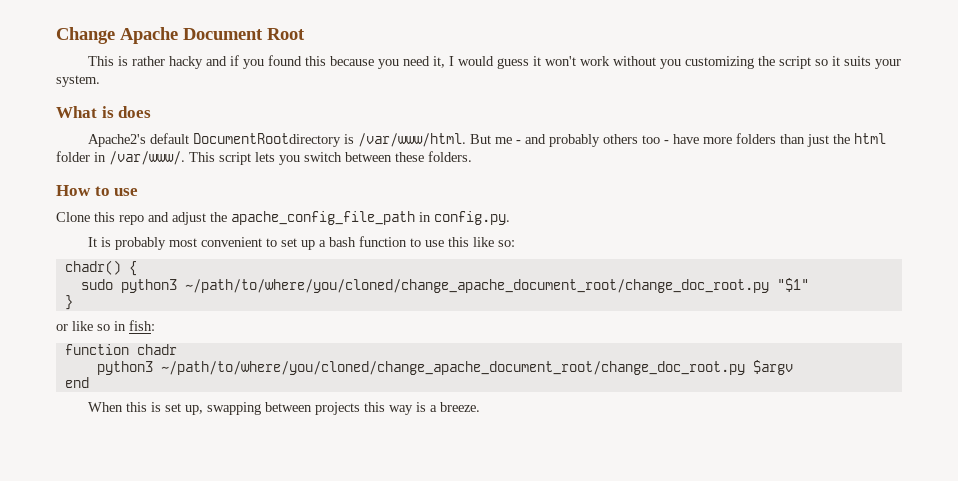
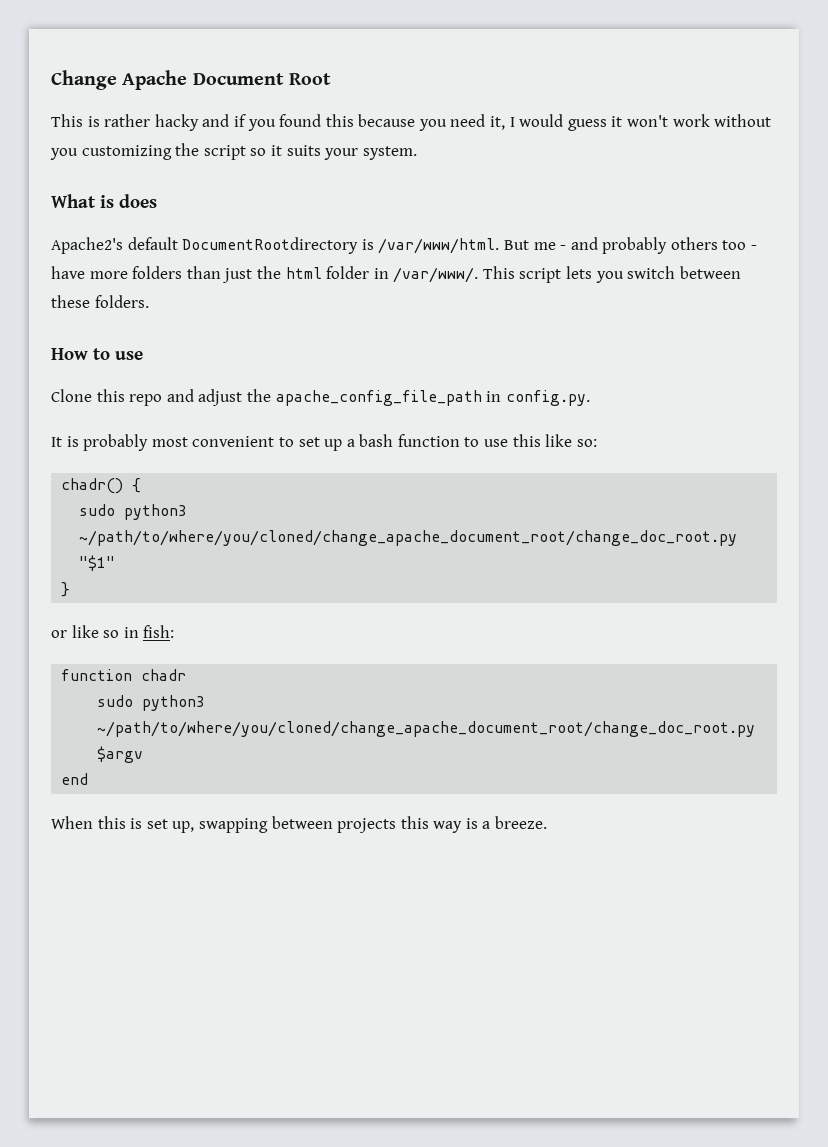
- python3 ~/path/to/where/you/cloned/change_apache_document_root/change_doc_root.py $argv
+ sudo python3 ~/path/to/where/you/cloned/change_apache_document_root/change_doc_root.py $argv

